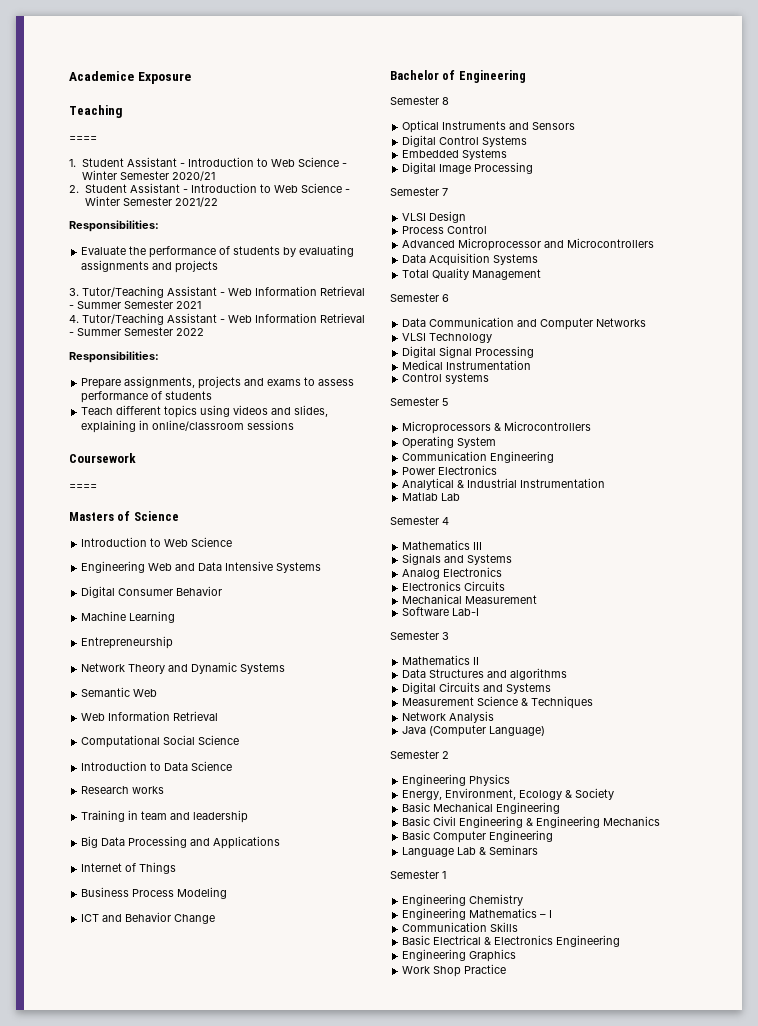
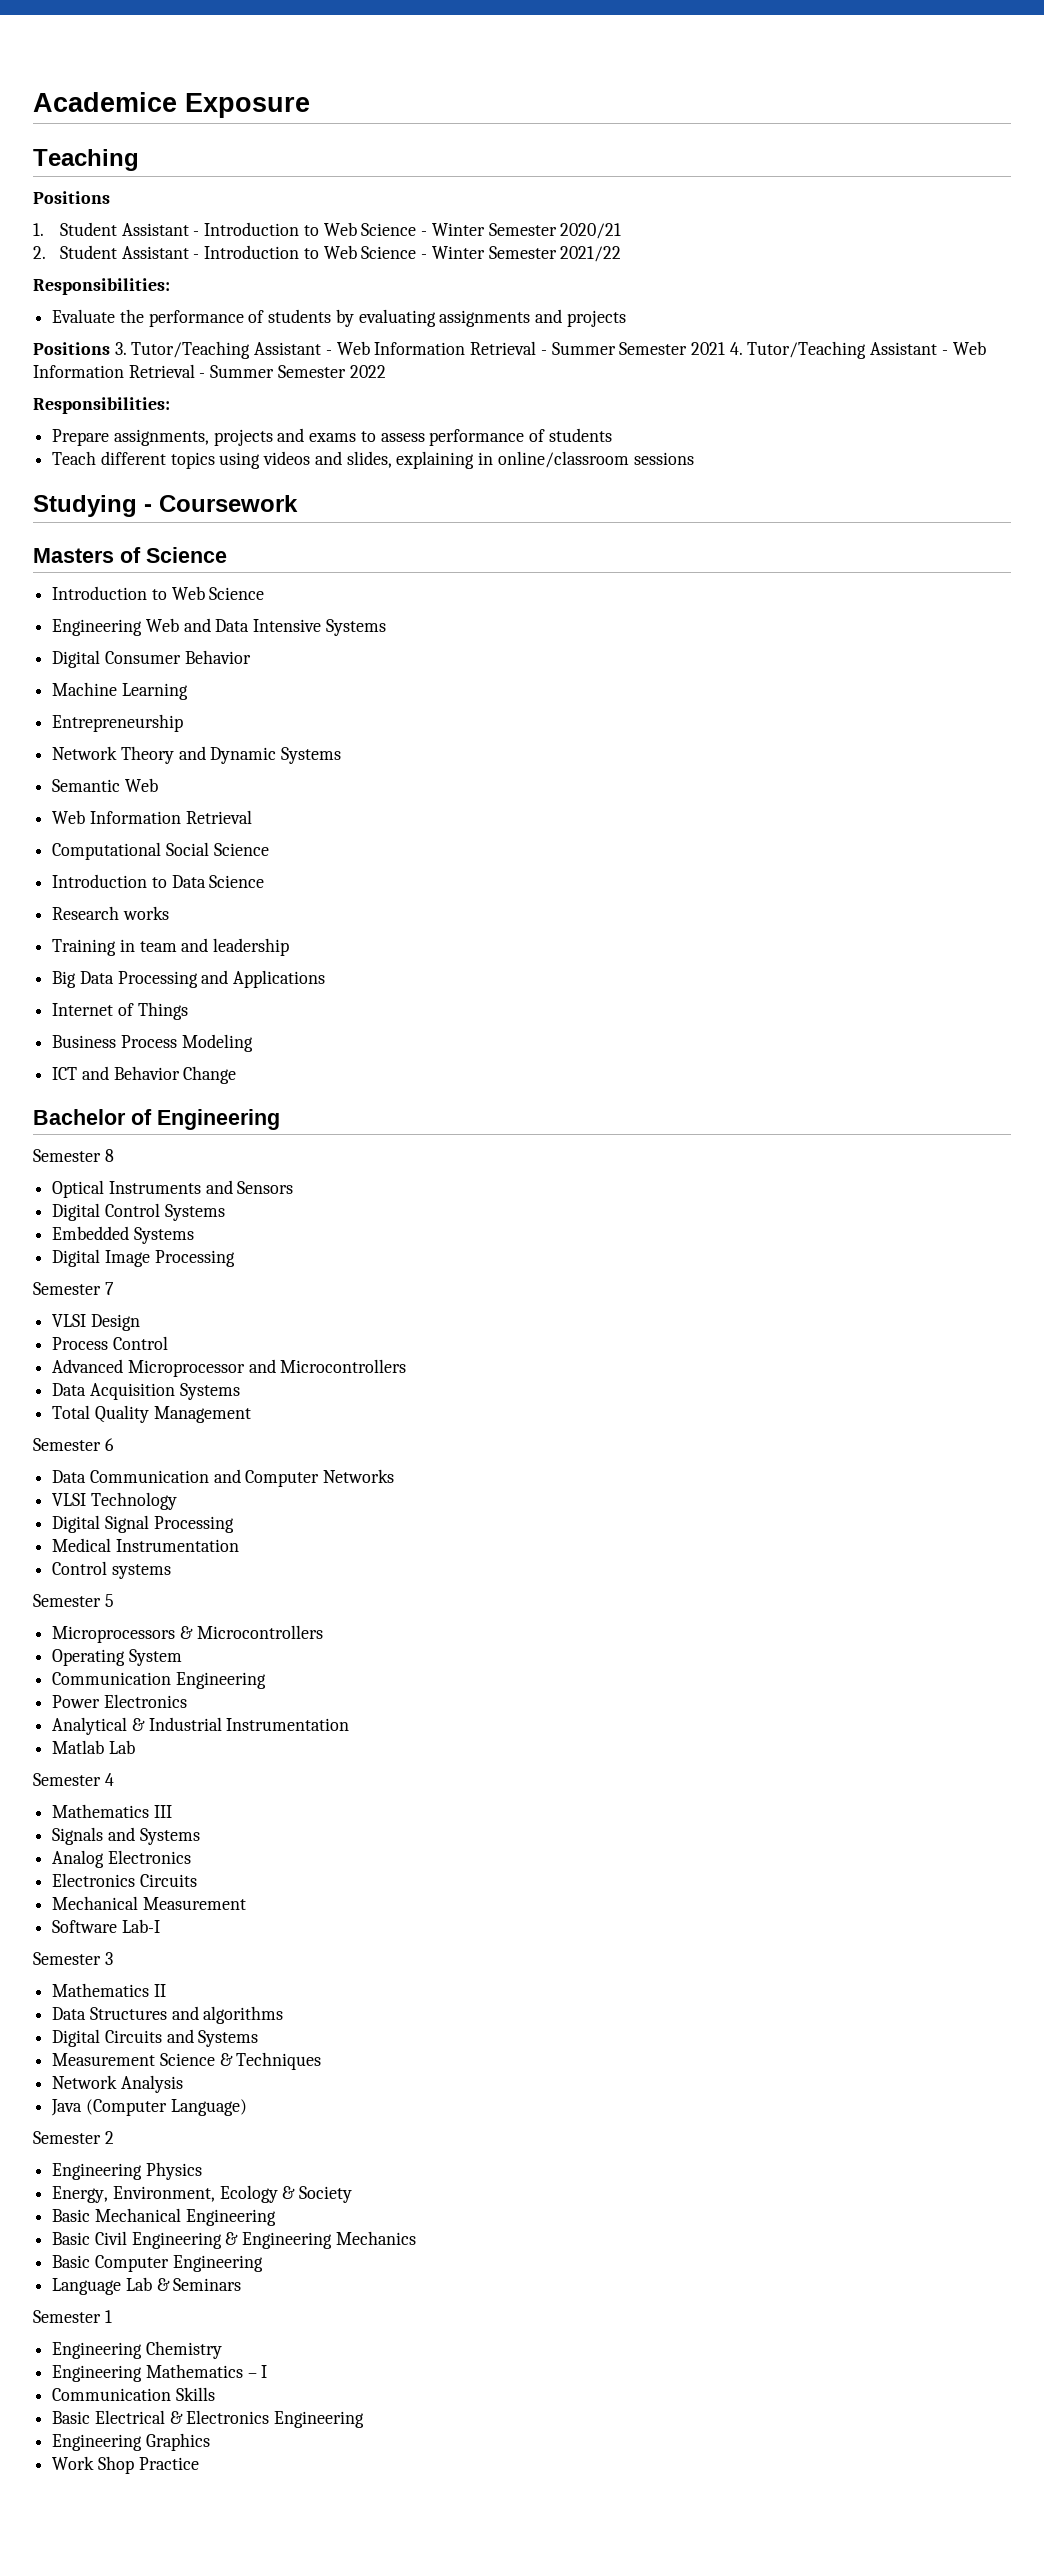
  Teaching
- ====
+ Positions
- 3. Tutor/Teaching Assistant - Web Information Retrieval - Summer Semester 2021
- 4. Tutor/Teaching Assistant - Web Information Retrieval - Summer Semester 2022
+ Positions 3. Tutor/Teaching Assistant - Web Information Retrieval - Summer Semester 2021 4. Tutor/Teaching Assistant - Web Information Retrieval - Summer Semester 2022
- Coursework
- ====
+ Studying - Coursework

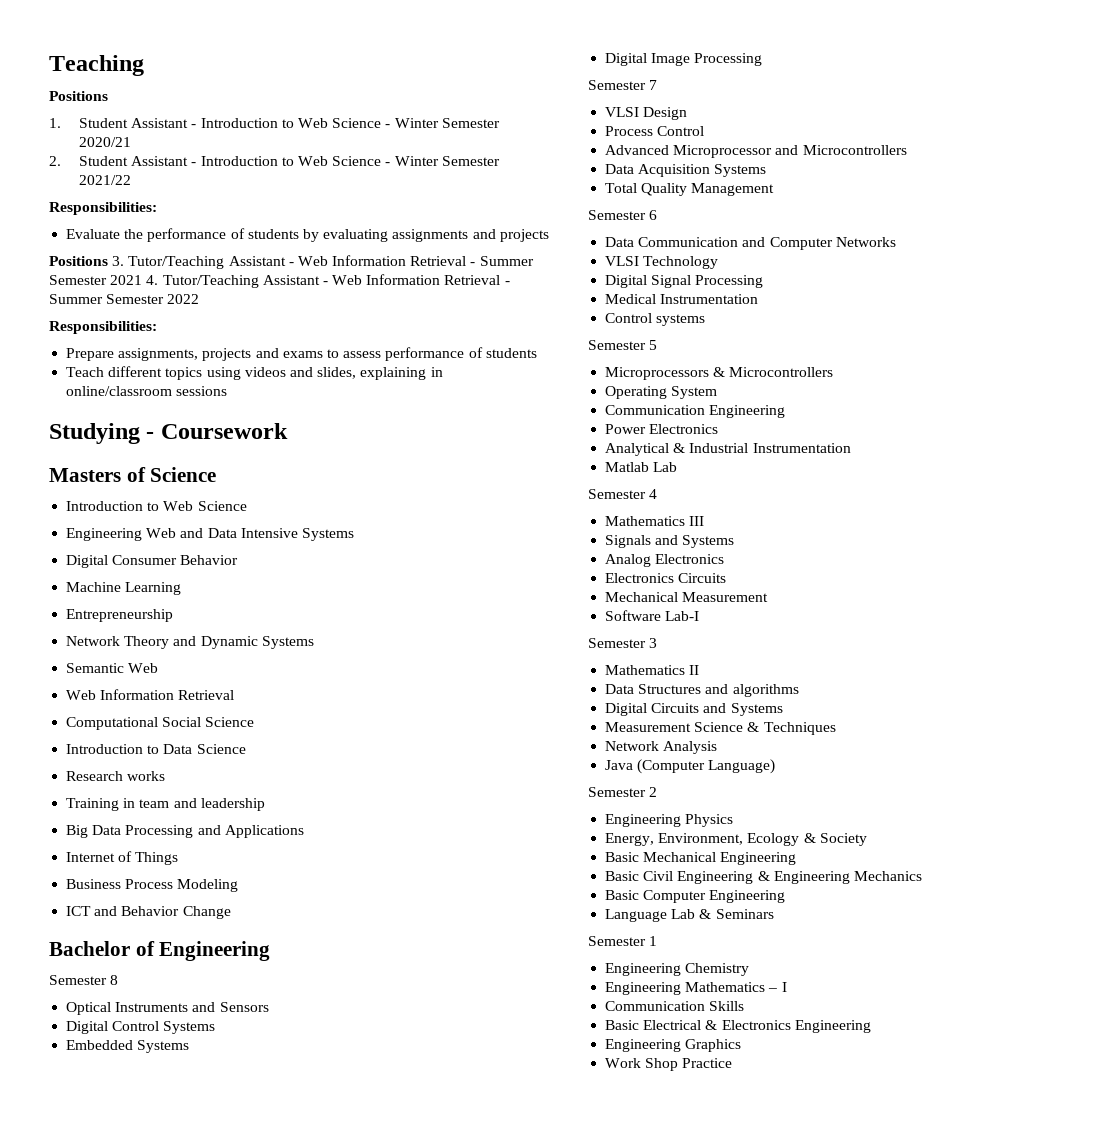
- Academice Exposure

